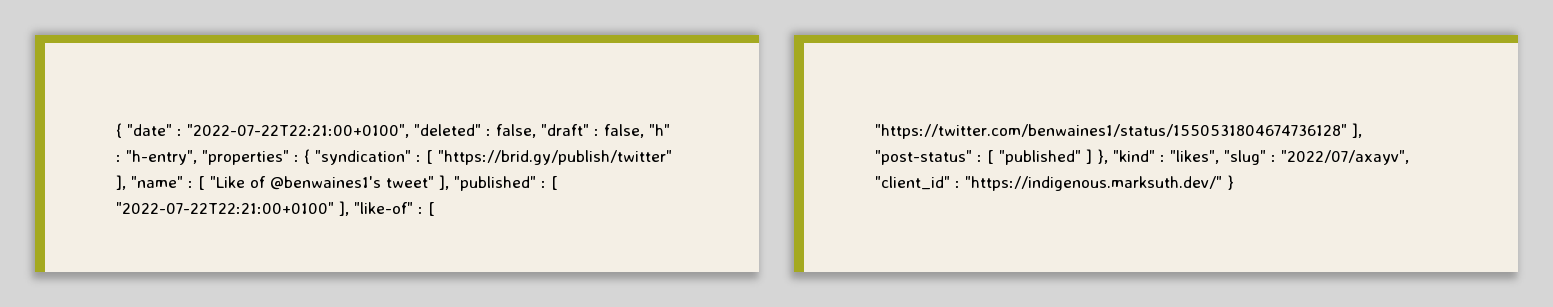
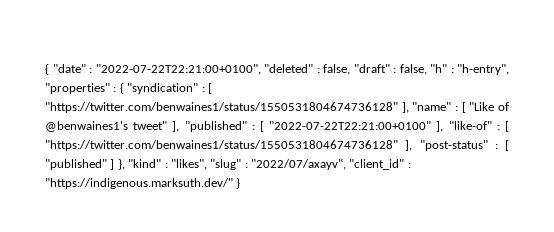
- { "date" : "2022-07-22T22:21:00+0100", "deleted" : false, "draft" : false, "h" : "h-entry", "properties" : { "syndication" : [ "https://brid.gy/publish/twitter" ], "name" : [ "Like of @benwaines1's tweet" ], "published" : [ "2022-07-22T22:21:00+0100" ], "like-of" : [ "https://twitter.com/benwaines1/status/1550531804674736128" ], "post-status" : [ "published" ] }, "kind" : "likes", "slug" : "2022/07/axayv", "client_id" : "https://indigenous.marksuth.dev/" }
+ { "date" : "2022-07-22T22:21:00+0100", "deleted" : false, "draft" : false, "h" : "h-entry", "properties" : { "syndication" : [ "https://twitter.com/benwaines1/status/1550531804674736128" ], "name" : [ "Like of @benwaines1's tweet" ], "published" : [ "2022-07-22T22:21:00+0100" ], "like-of" : [ "https://twitter.com/benwaines1/status/1550531804674736128" ], "post-status" : [ "published" ] }, "kind" : "likes", "slug" : "2022/07/axayv", "client_id" : "https://indigenous.marksuth.dev/" }

